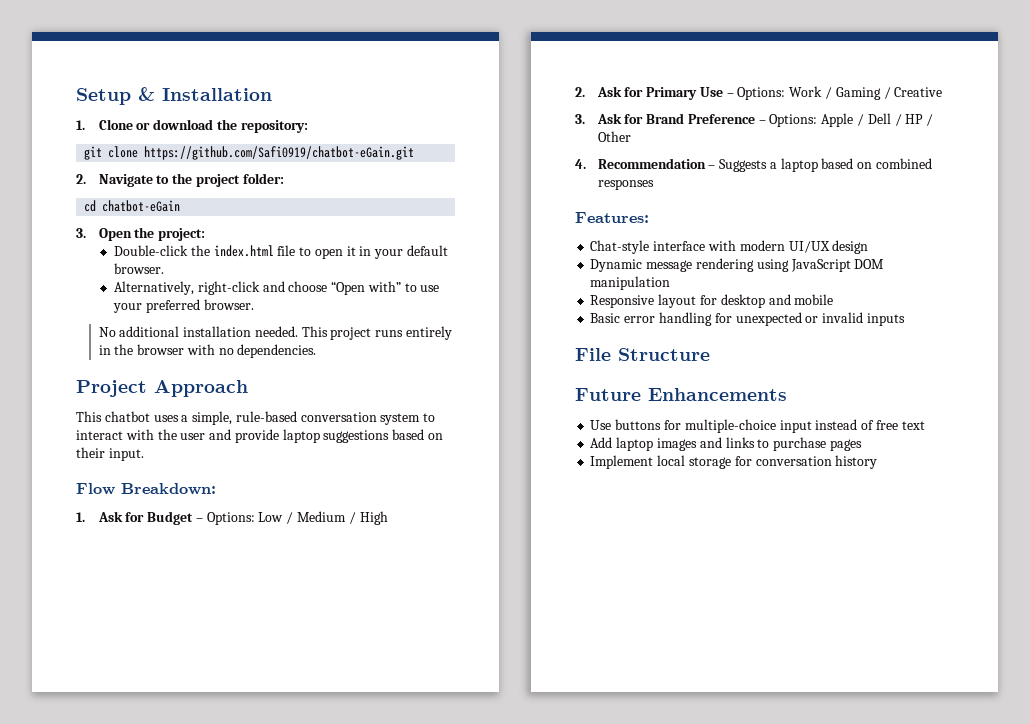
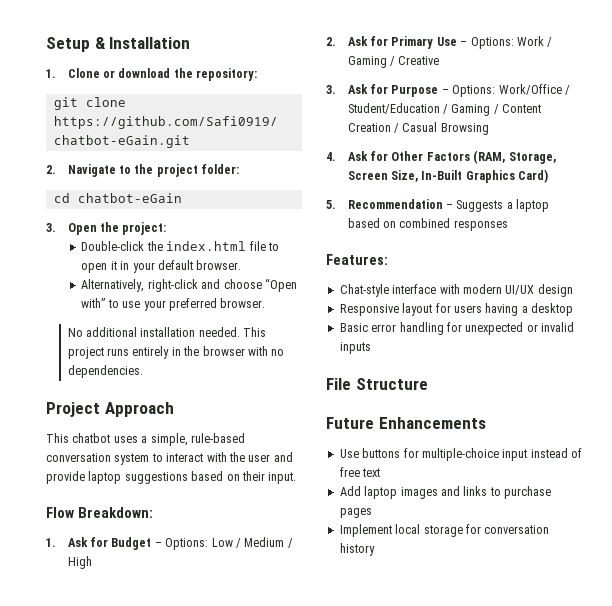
- 3. Ask for Brand Preference – Options: Apple / Dell / HP / Other
- 4. Recommendation – Suggests a laptop based on combined responses
+ 3. Ask for Purpose – Options: Work/Office / Student/Education / Gaming / Content Creation / Casual Browsing
+ 4. Ask for Other Factors (RAM, Storage, Screen Size, In-Built Graphics Card)
+ 5. Recommendation – Suggests a laptop based on combined responses
- Dynamic message rendering using JavaScript DOM manipulation
- Responsive layout for desktop and mobile
+ Responsive layout for users having a desktop

